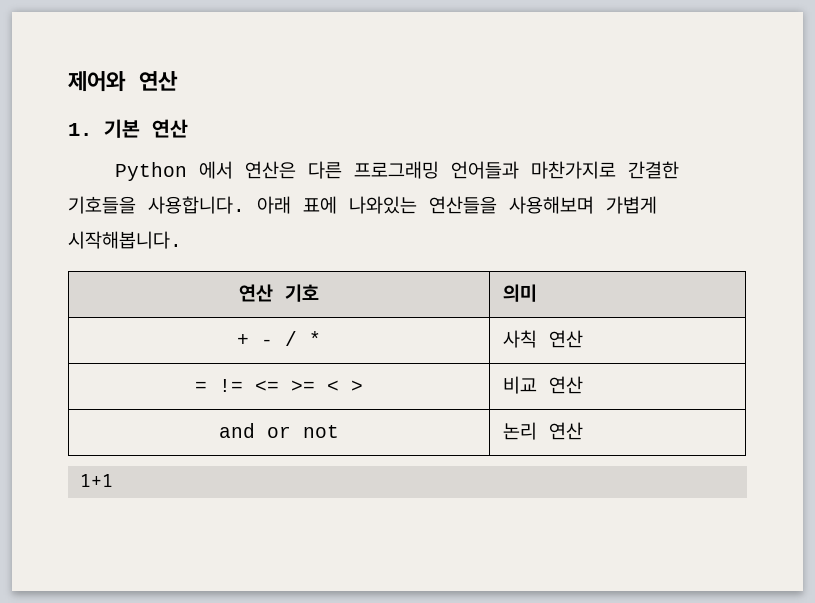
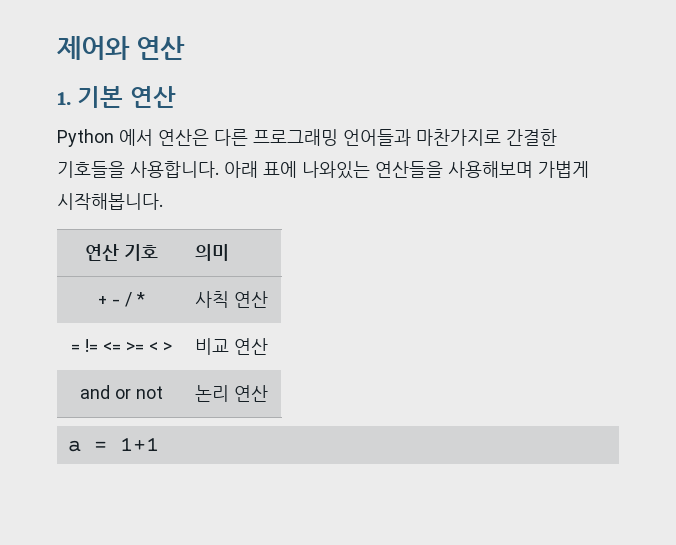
- 1+1
+ a = 1+1

